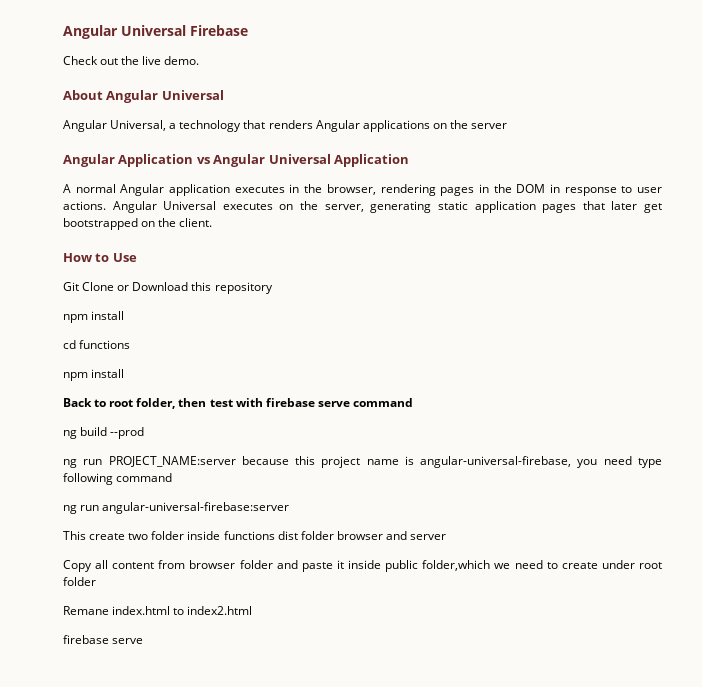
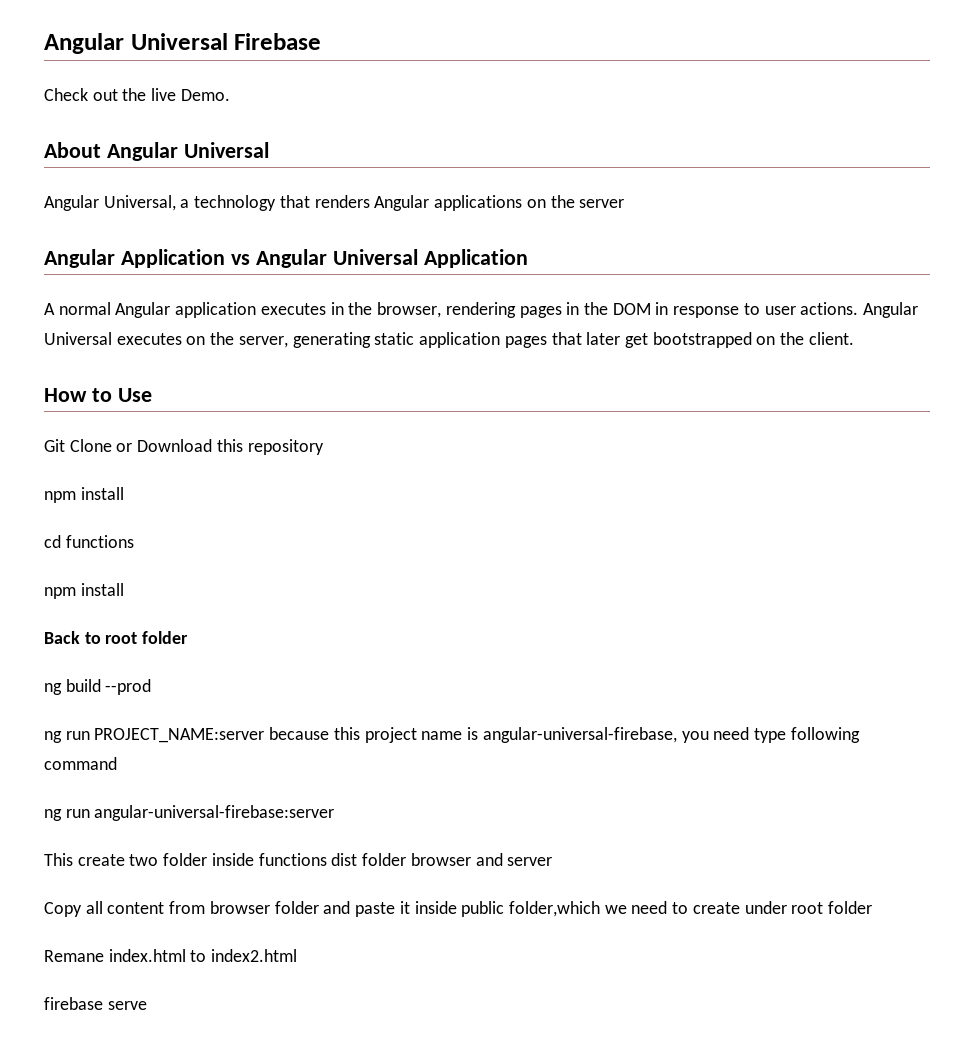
- Check out the live demo.
+ Check out the live Demo.
- Back to root folder, then test with firebase serve command
+ Back to root folder

